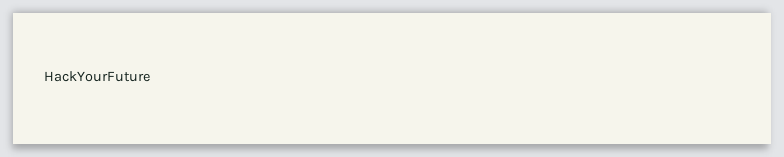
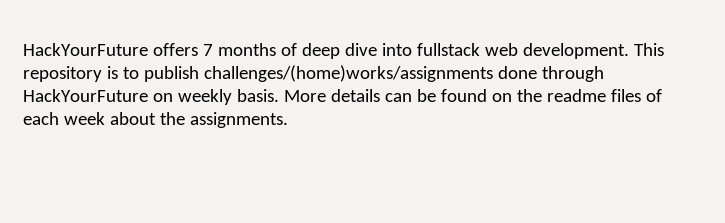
- HackYourFuture
+ HackYourFuture offers 7 months of deep dive into fullstack web development. This repository is to publish challenges/(home)works/assignments done through HackYourFuture on weekly basis. More details can be found on the readme files of each week about the assignments.

